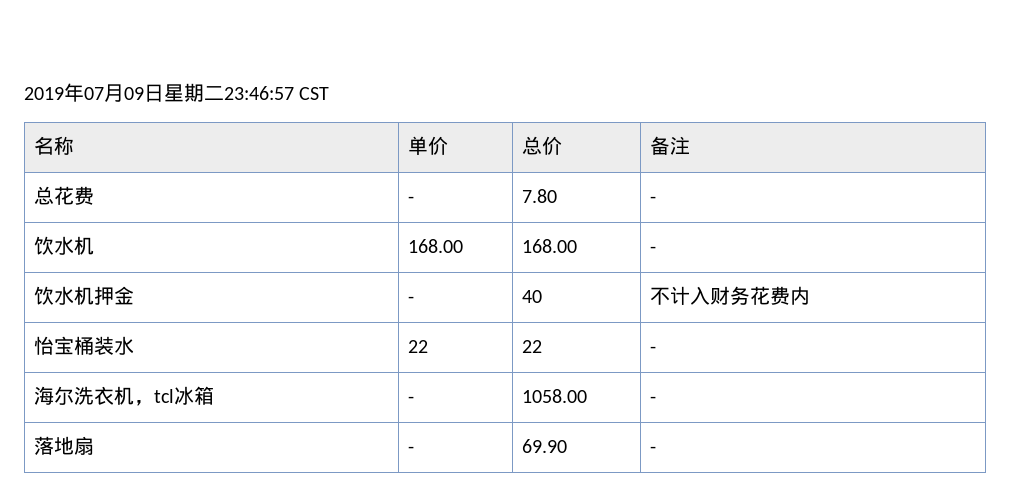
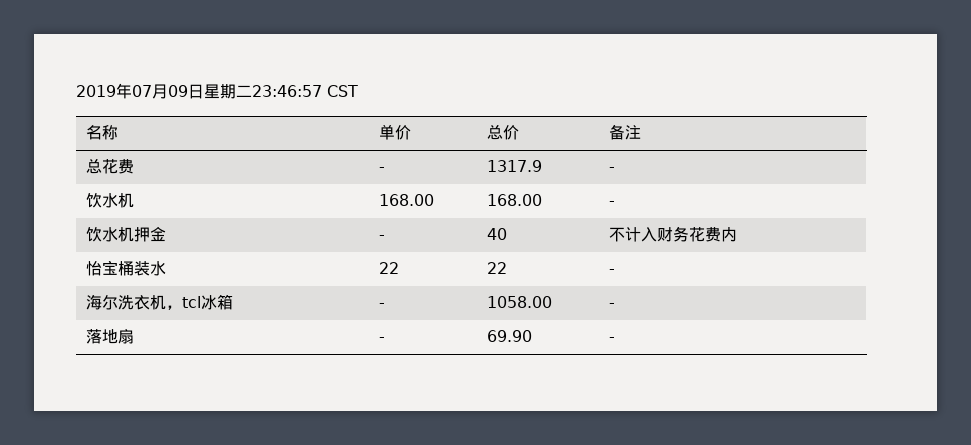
- 总花费 | - | 7.80 | -
+ 总花费 | - | 1317.9 | -

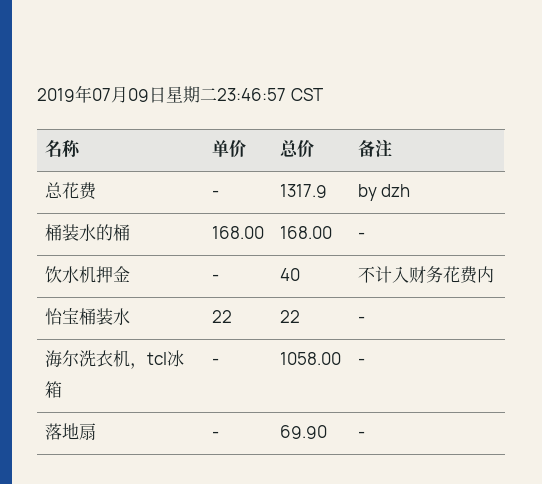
- 总花费 | - | 1317.9 | -
- 饮水机 | 168.00 | 168.00 | -
+ 总花费 | - | 1317.9 | by dzh
+ 桶装水的桶 | 168.00 | 168.00 | -

